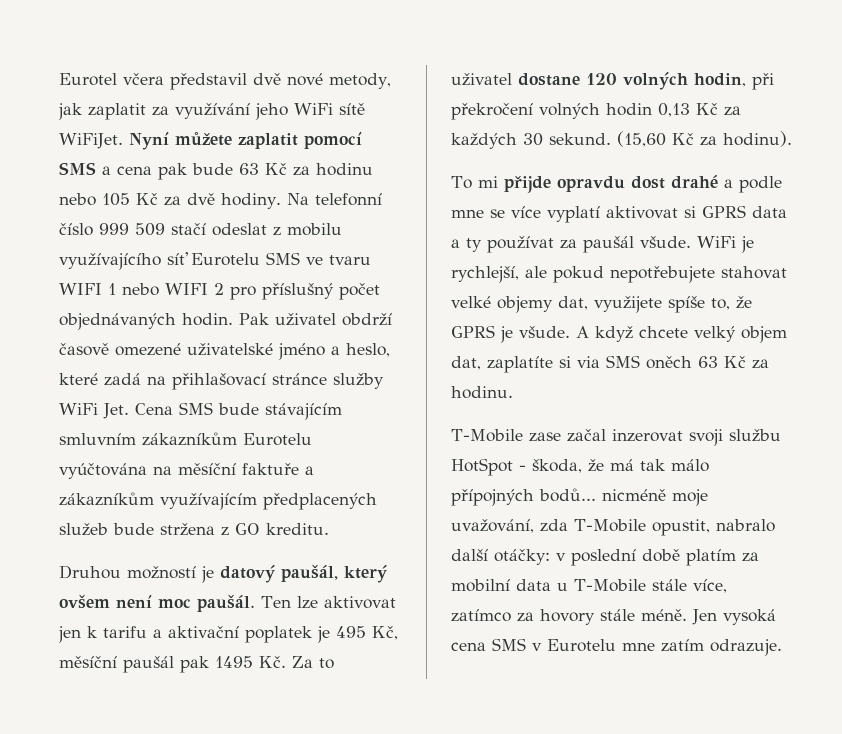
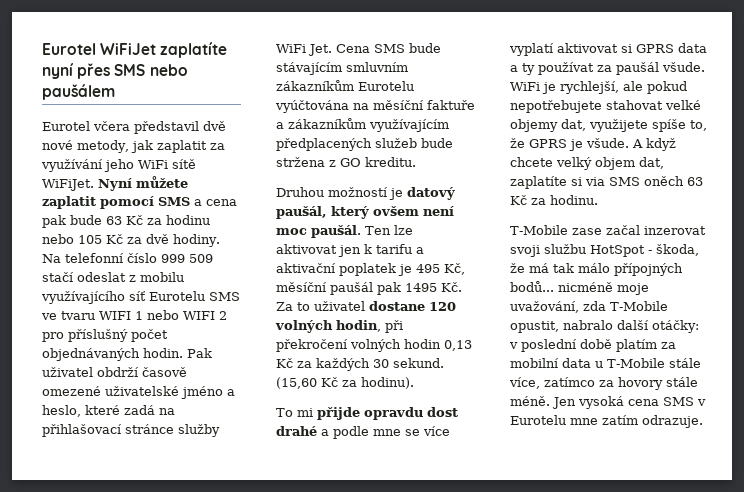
+ Eurotel WiFiJet zaplatíte nyní přes SMS nebo paušálem

